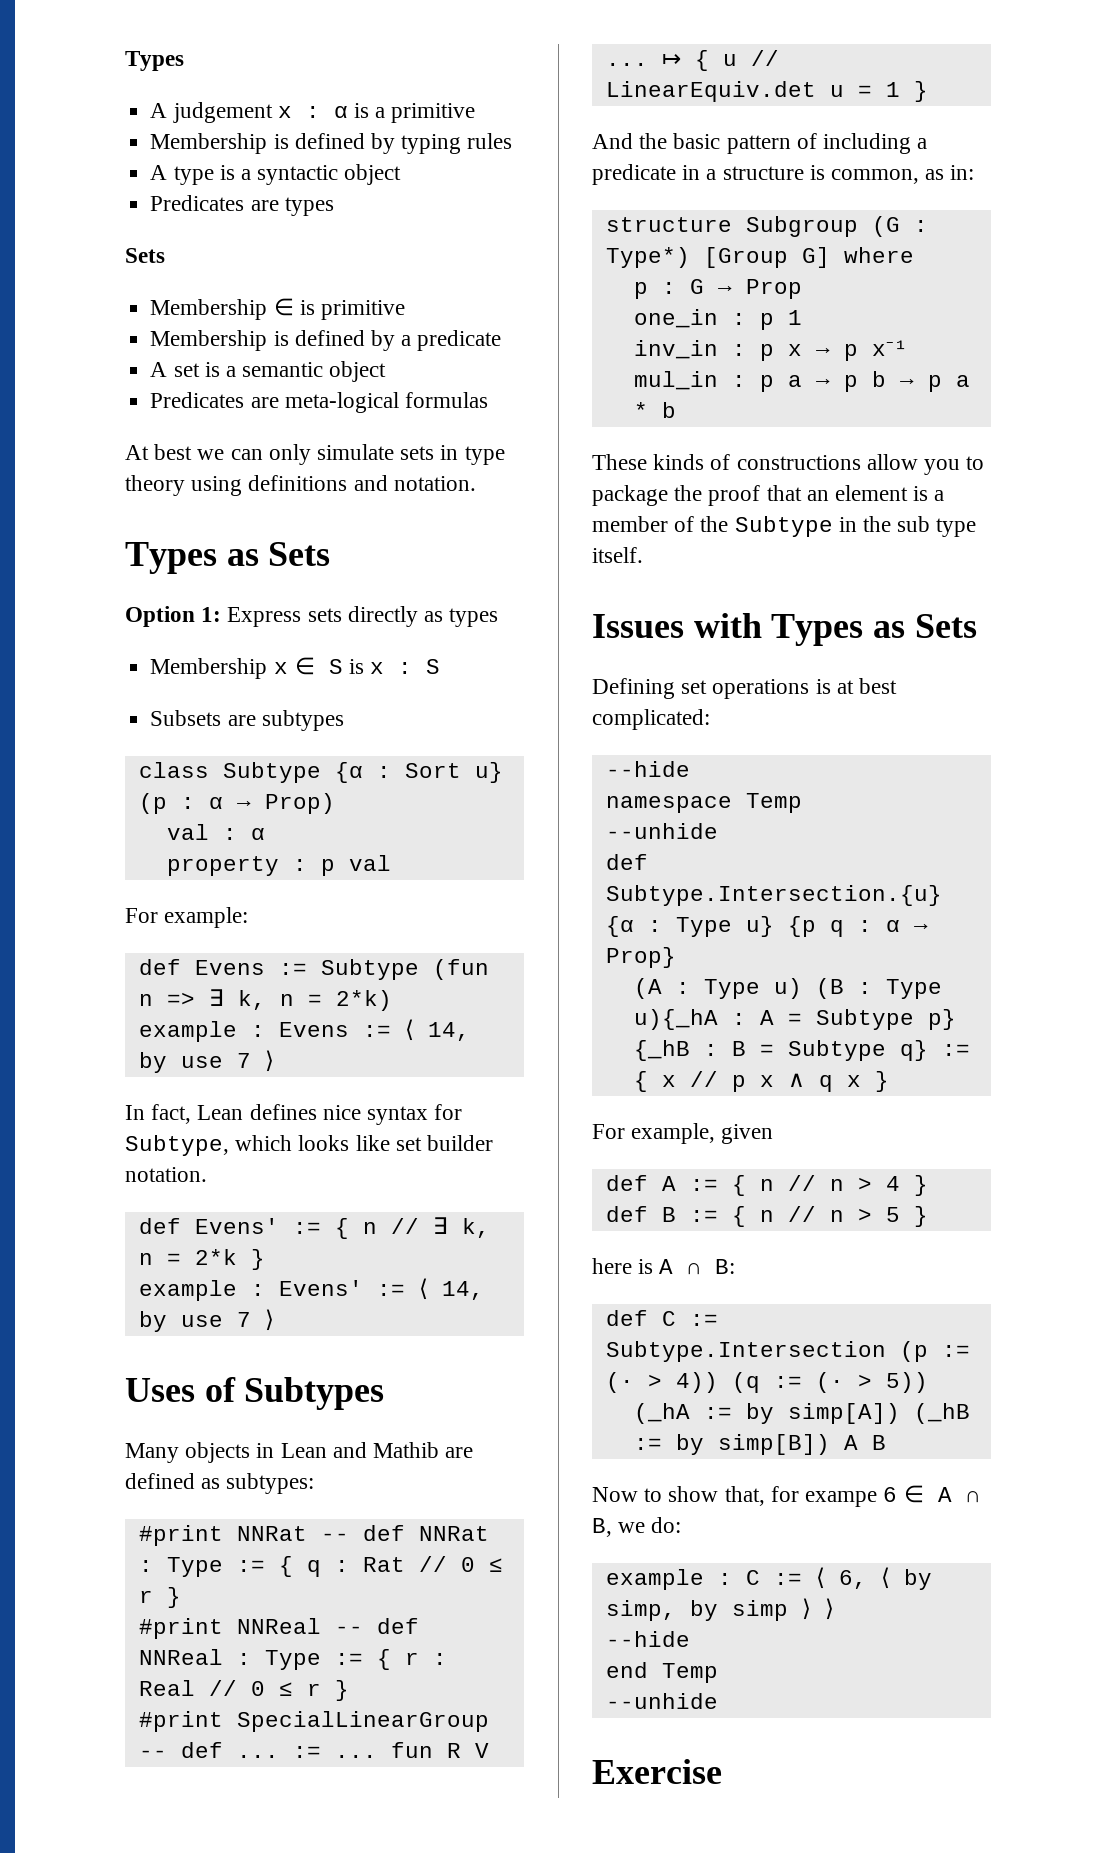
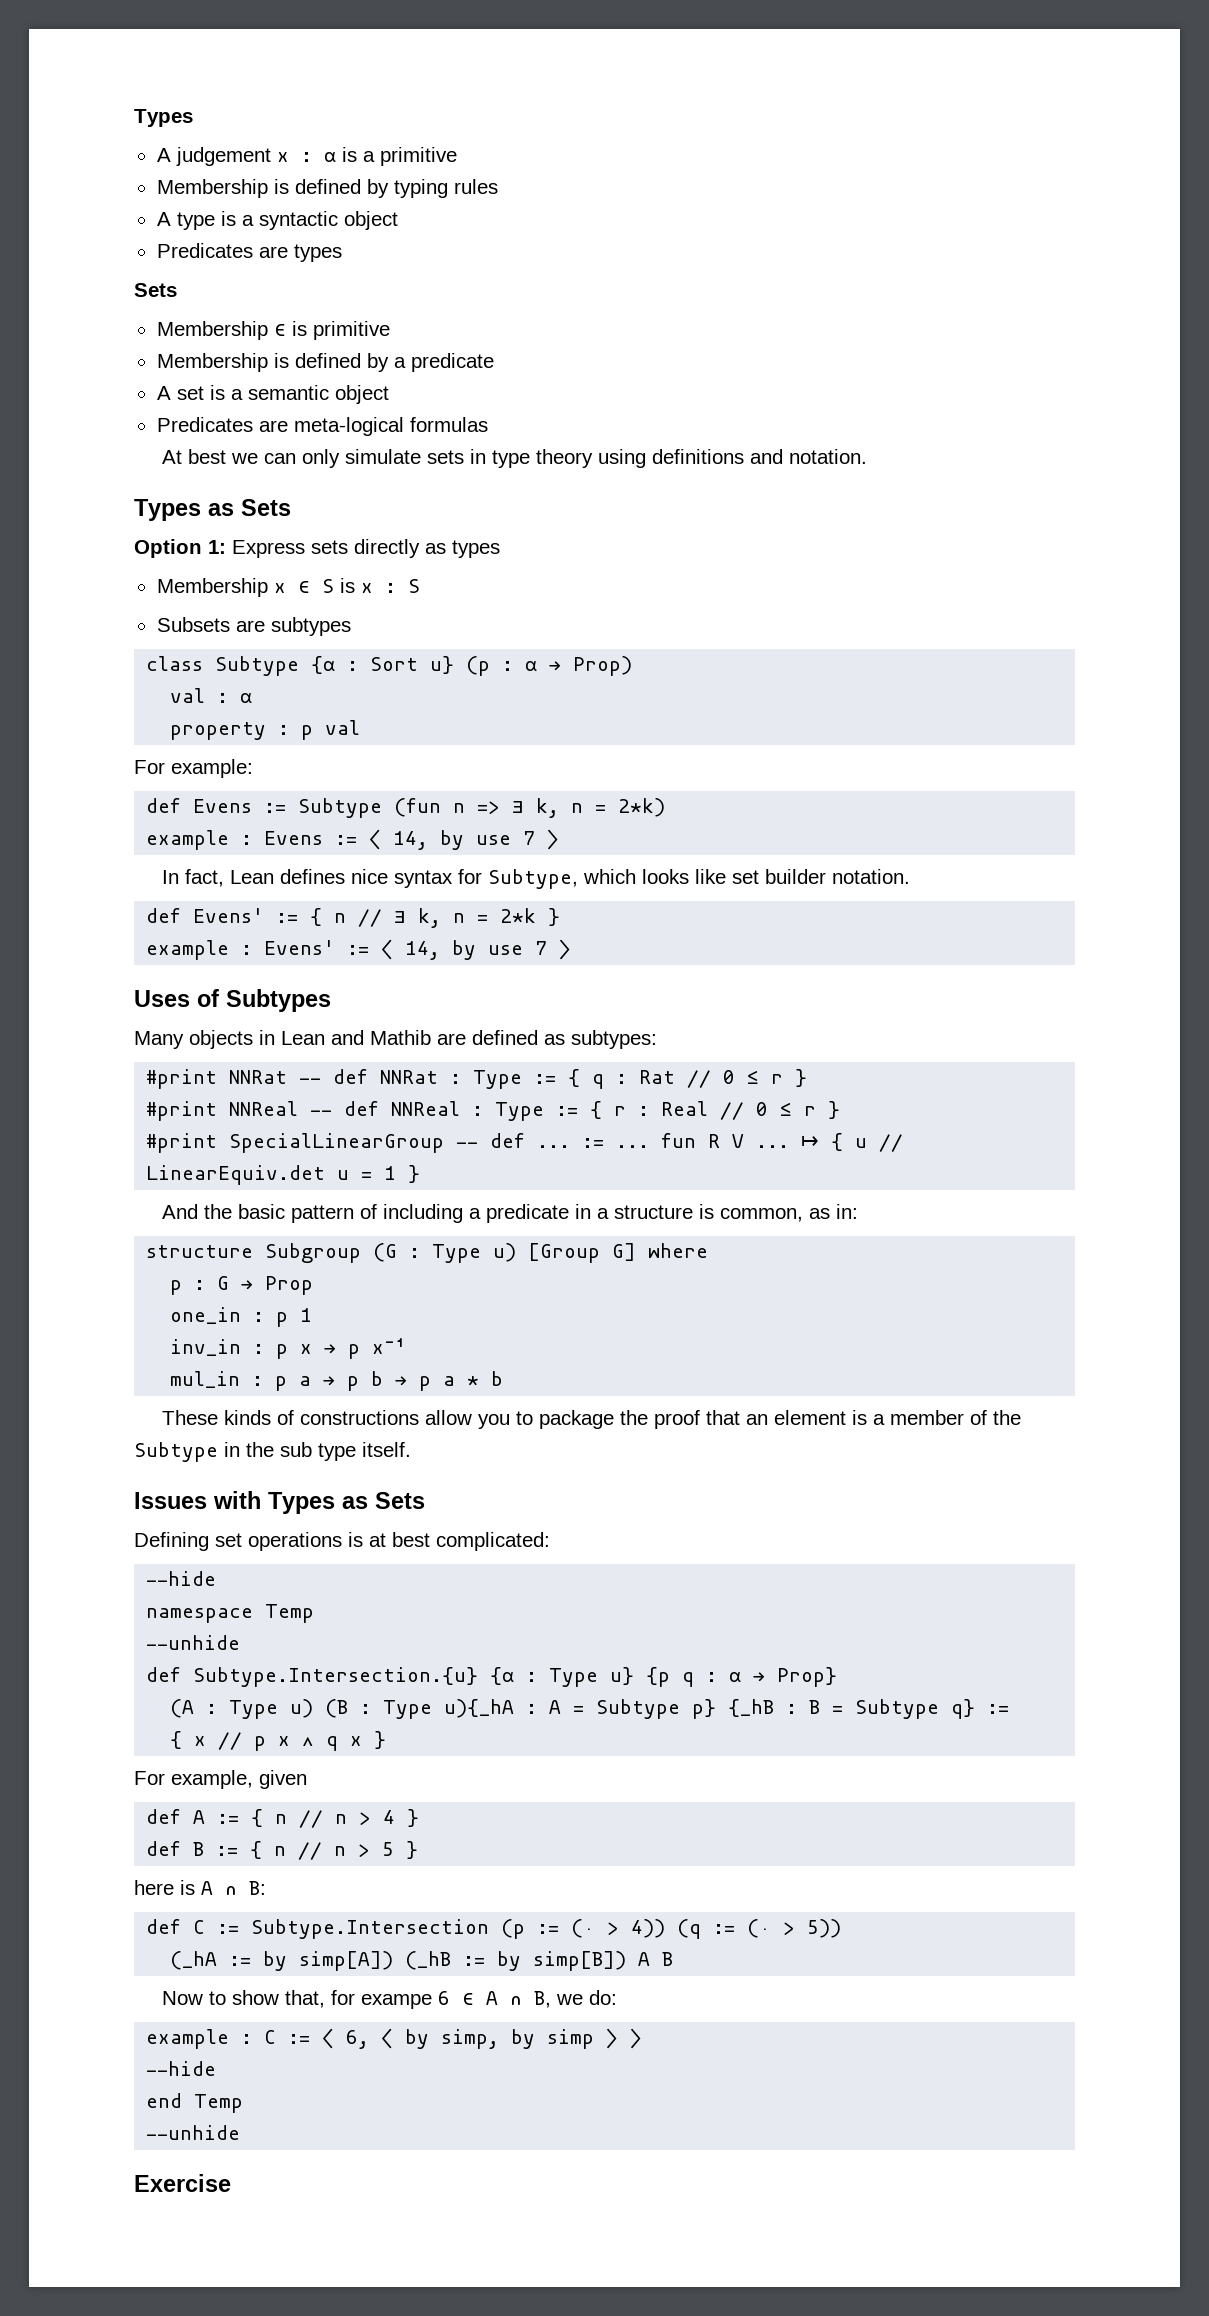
- structure Subgroup (G : Type*) [Group G] where
+ structure Subgroup (G : Type u) [Group G] where

